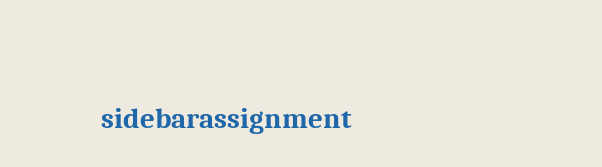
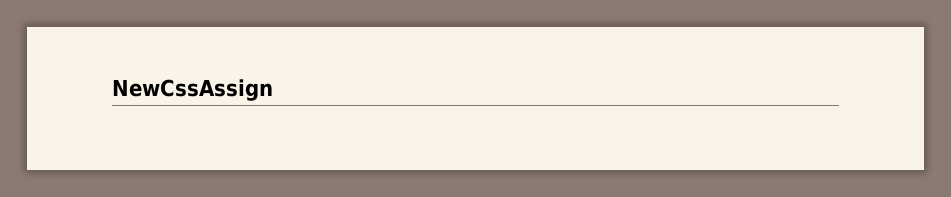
- sidebarassignment
+ NewCssAssign

